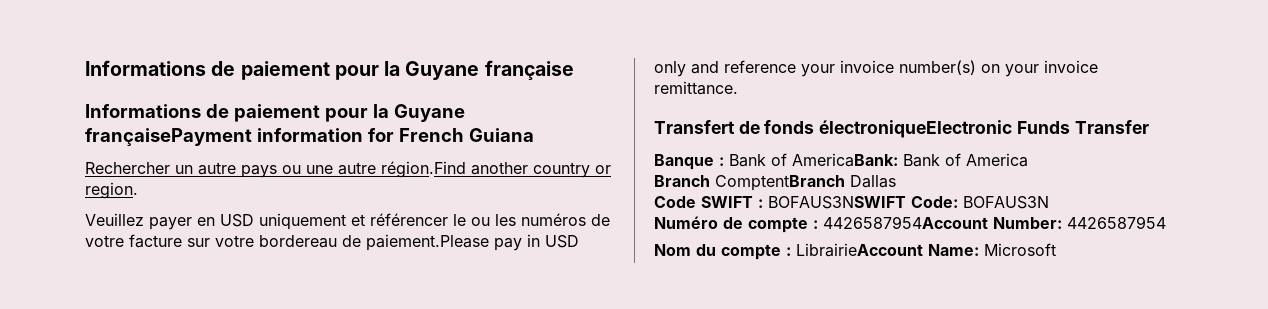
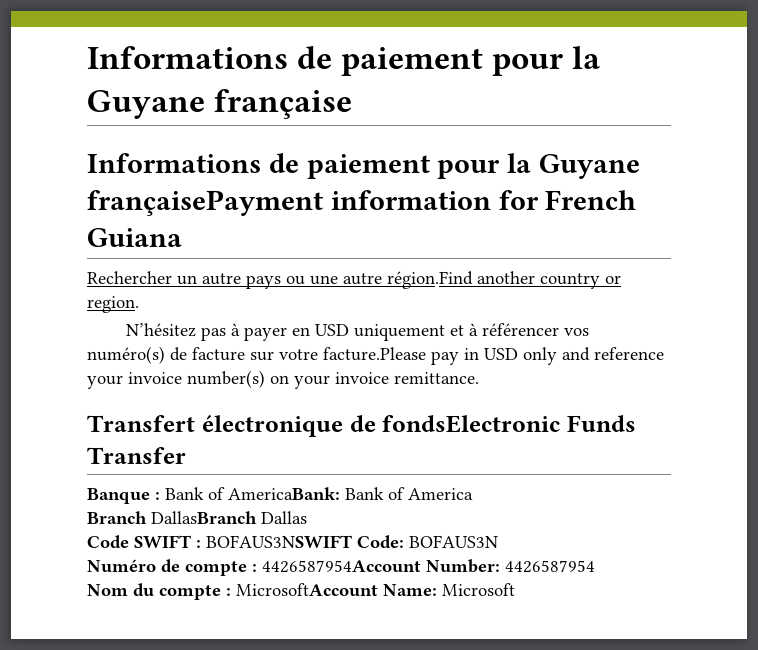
- Veuillez payer en USD uniquement et référencer le ou les numéros de votre facture sur votre bordereau de paiement.Please pay in USD only and reference your invoice number(s) on your invoice remittance.
+ N’hésitez pas à payer en USD uniquement et à référencer vos numéro(s) de facture sur votre facture.Please pay in USD only and reference your invoice number(s) on your invoice remittance.
- Transfert de fonds électroniqueElectronic Funds Transfer
+ Transfert électronique de fondsElectronic Funds Transfer
- Branch ComptentBranch Dallas
+ Branch DallasBranch Dallas
- Nom du compte : LibrairieAccount Name: Microsoft
+ Nom du compte : MicrosoftAccount Name: Microsoft

